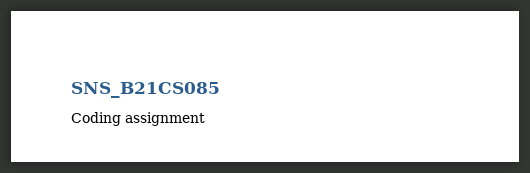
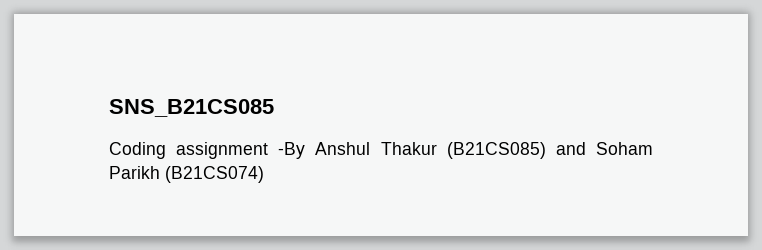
- Coding assignment
+ Coding assignment -By Anshul Thakur (B21CS085) and Soham Parikh (B21CS074)

